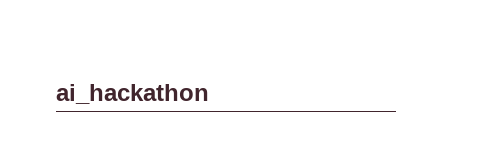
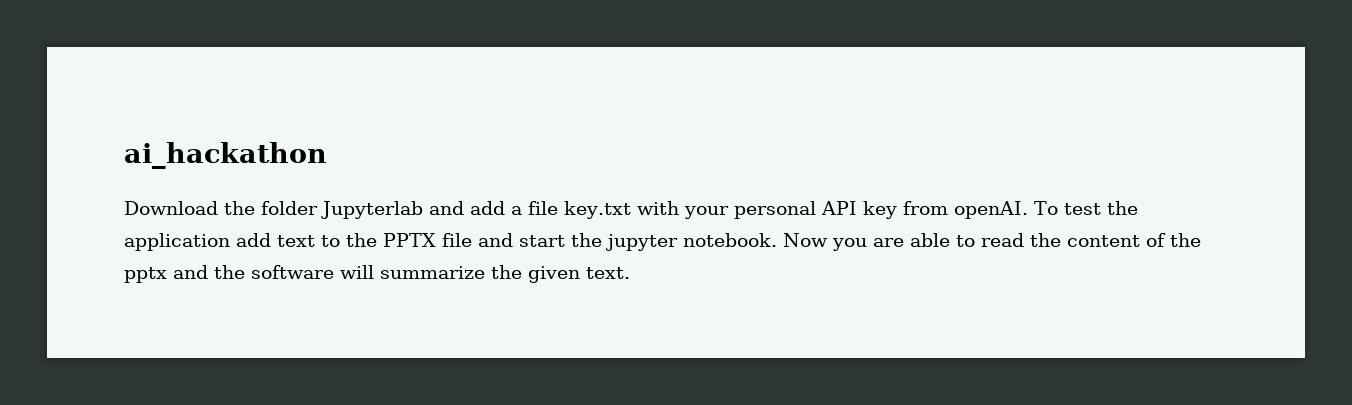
+ Download the folder Jupyterlab and add a file key.txt with your personal API key from openAI. To test the application add text to the PPTX file and start the jupyter notebook. Now you are able to read the content of the pptx and the software will summarize the given text.

